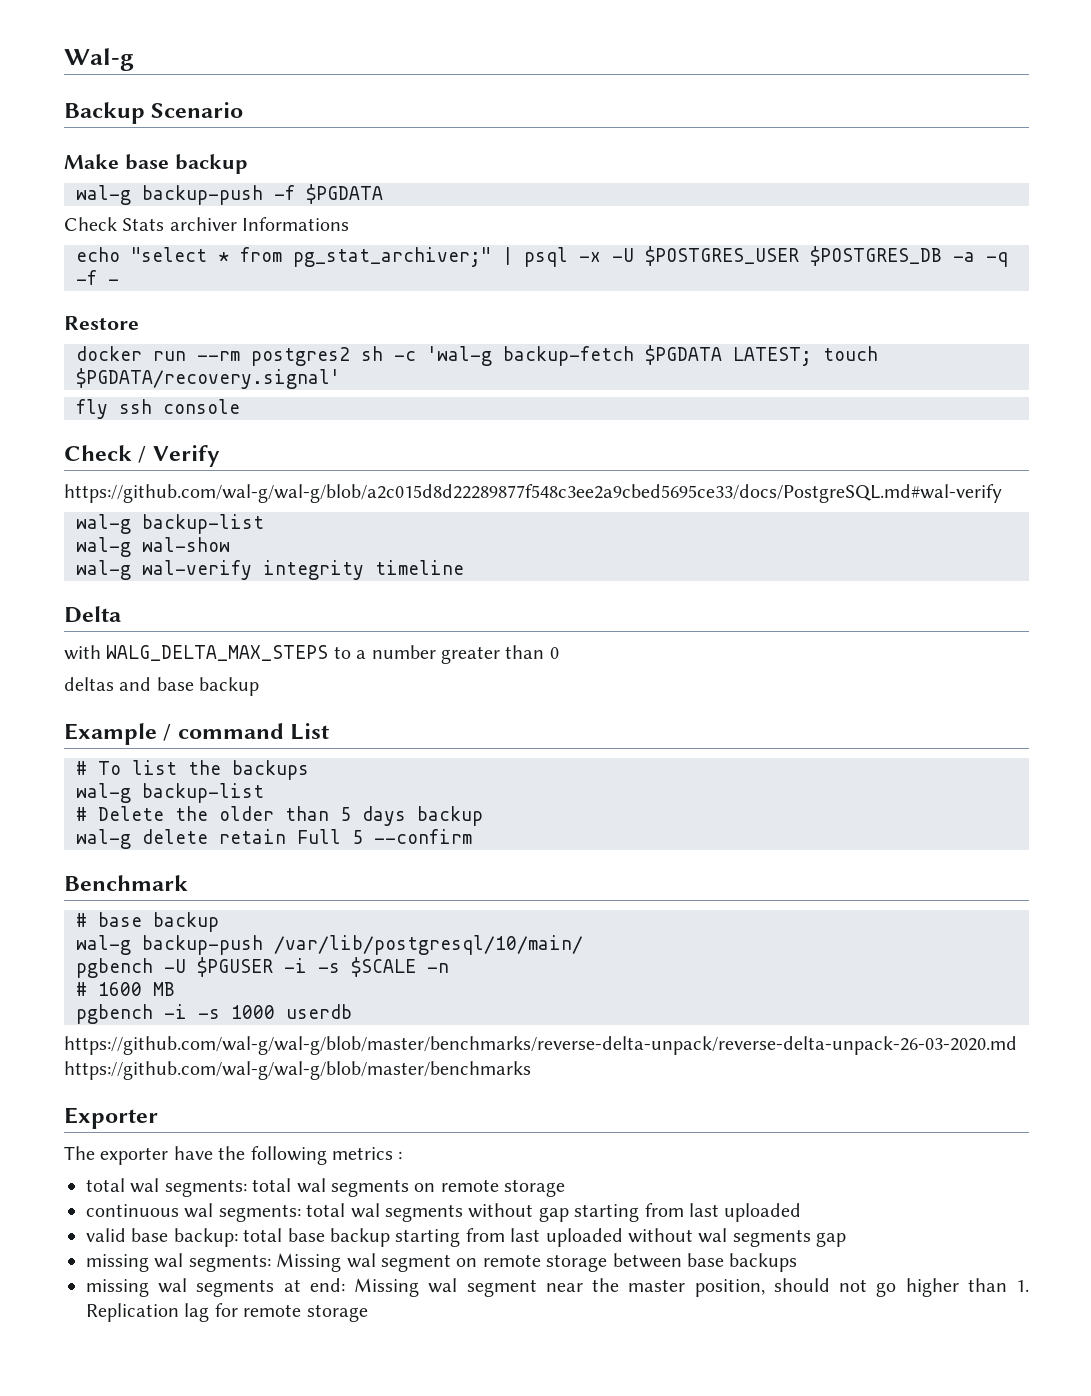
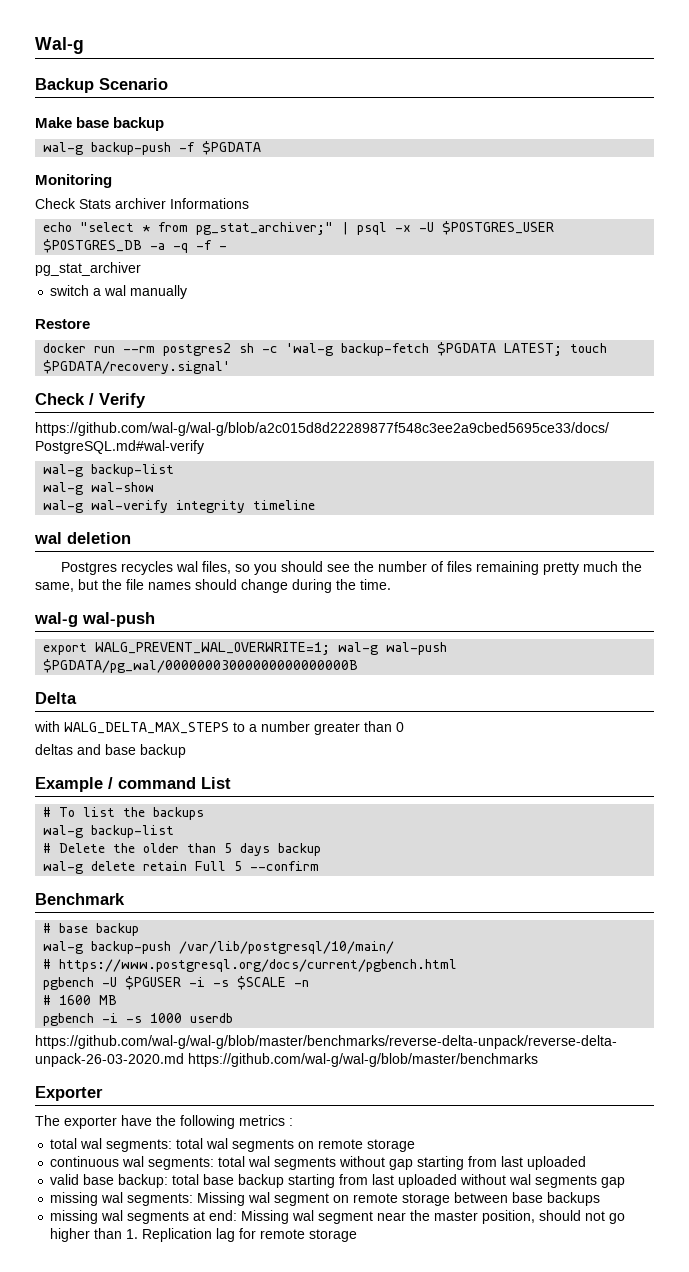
+ Monitoring
+ pg_stat_archiver
+ switch a wal manually
- fly ssh console
+ wal deletion
+ Postgres recycles wal files, so you should see the number of files remaining pretty much the same, but the file names should change during the time.
+ wal-g wal-push
+ export WALG_PREVENT_WAL_OVERWRITE=1; wal-g wal-push $PGDATA/pg_wal/00000003000000000000000B
+ # https://www.postgresql.org/docs/current/pgbench.html

